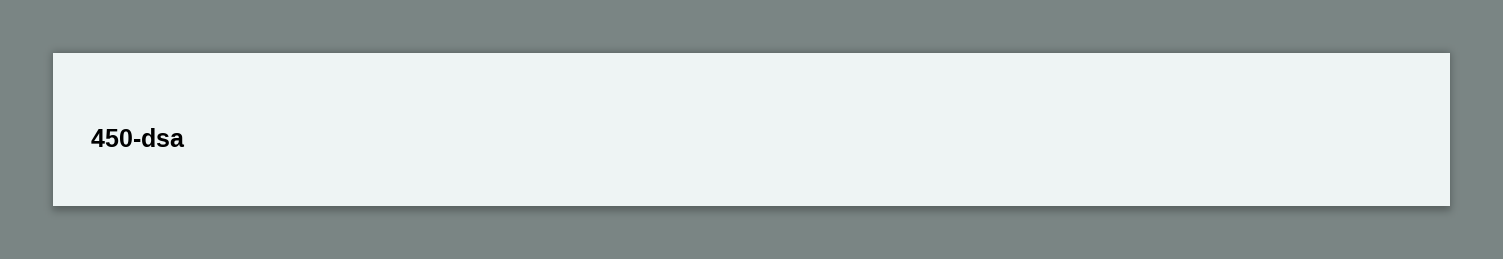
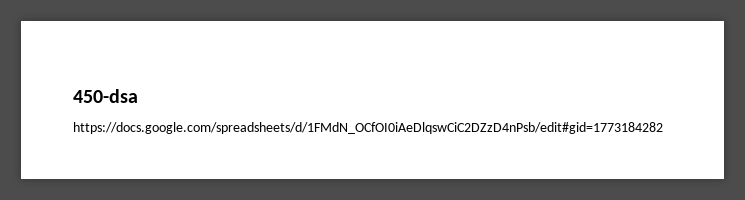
+ https://docs.google.com/spreadsheets/d/1FMdN_OCfOI0iAeDlqswCiC2DZzD4nPsb/edit#gid=1773184282

